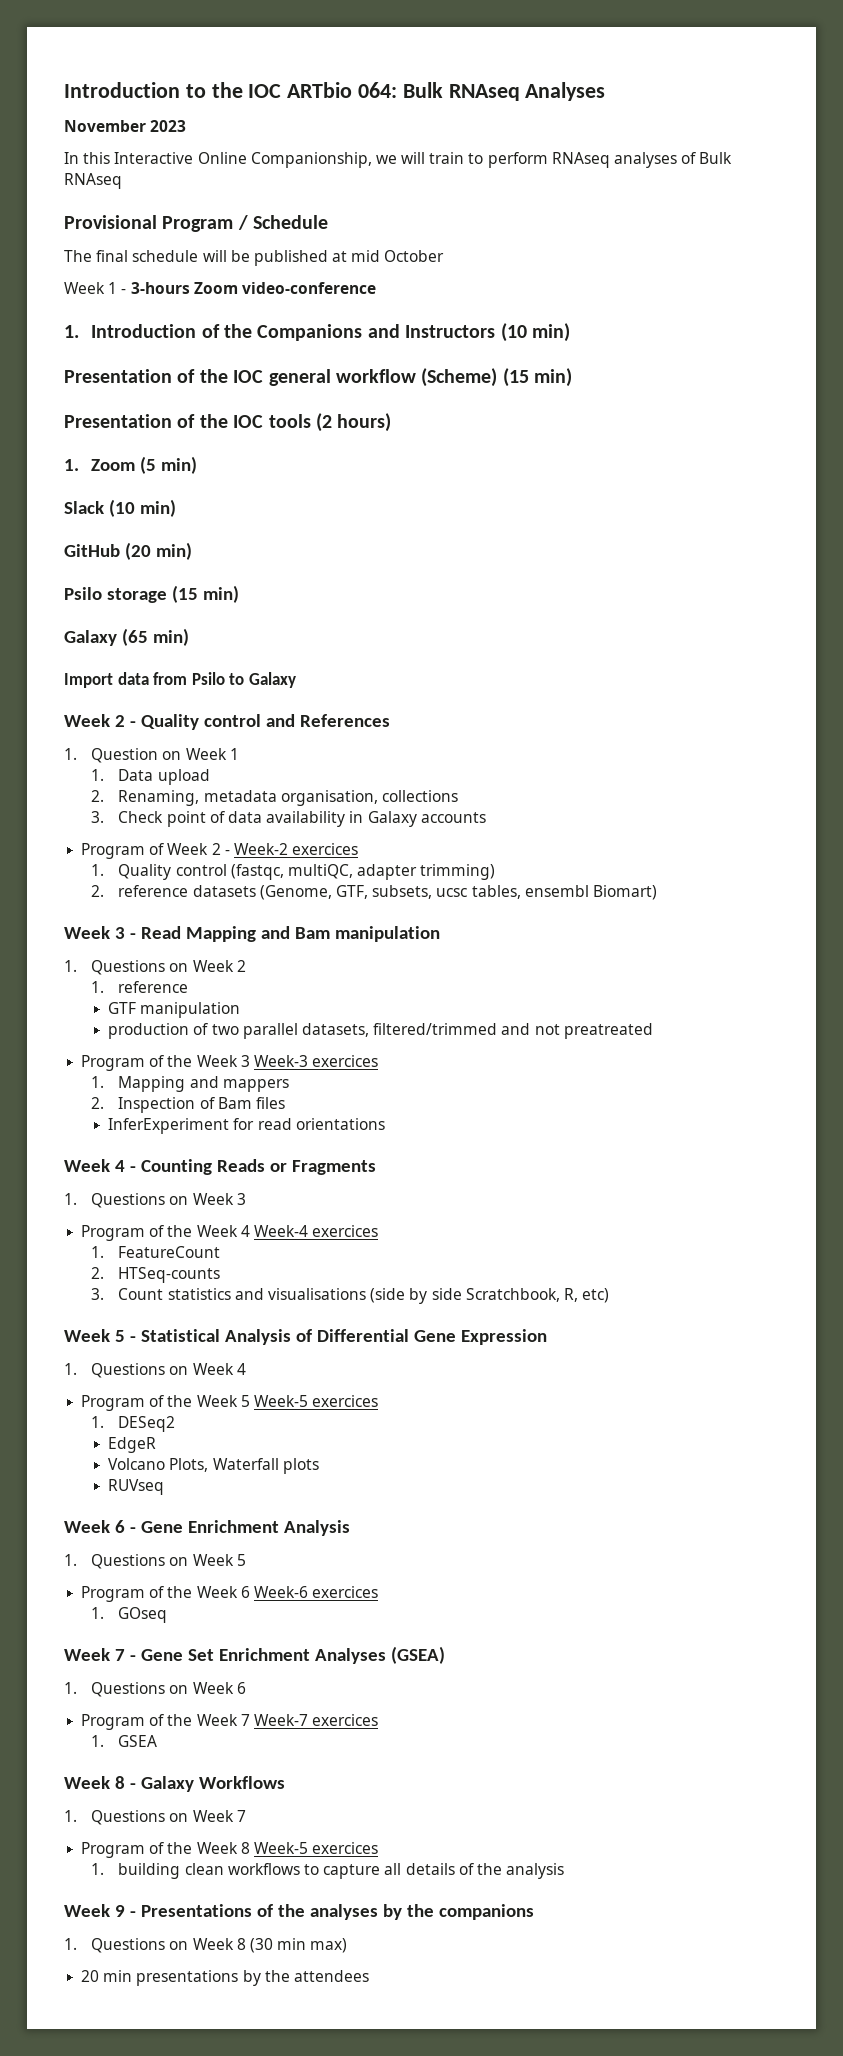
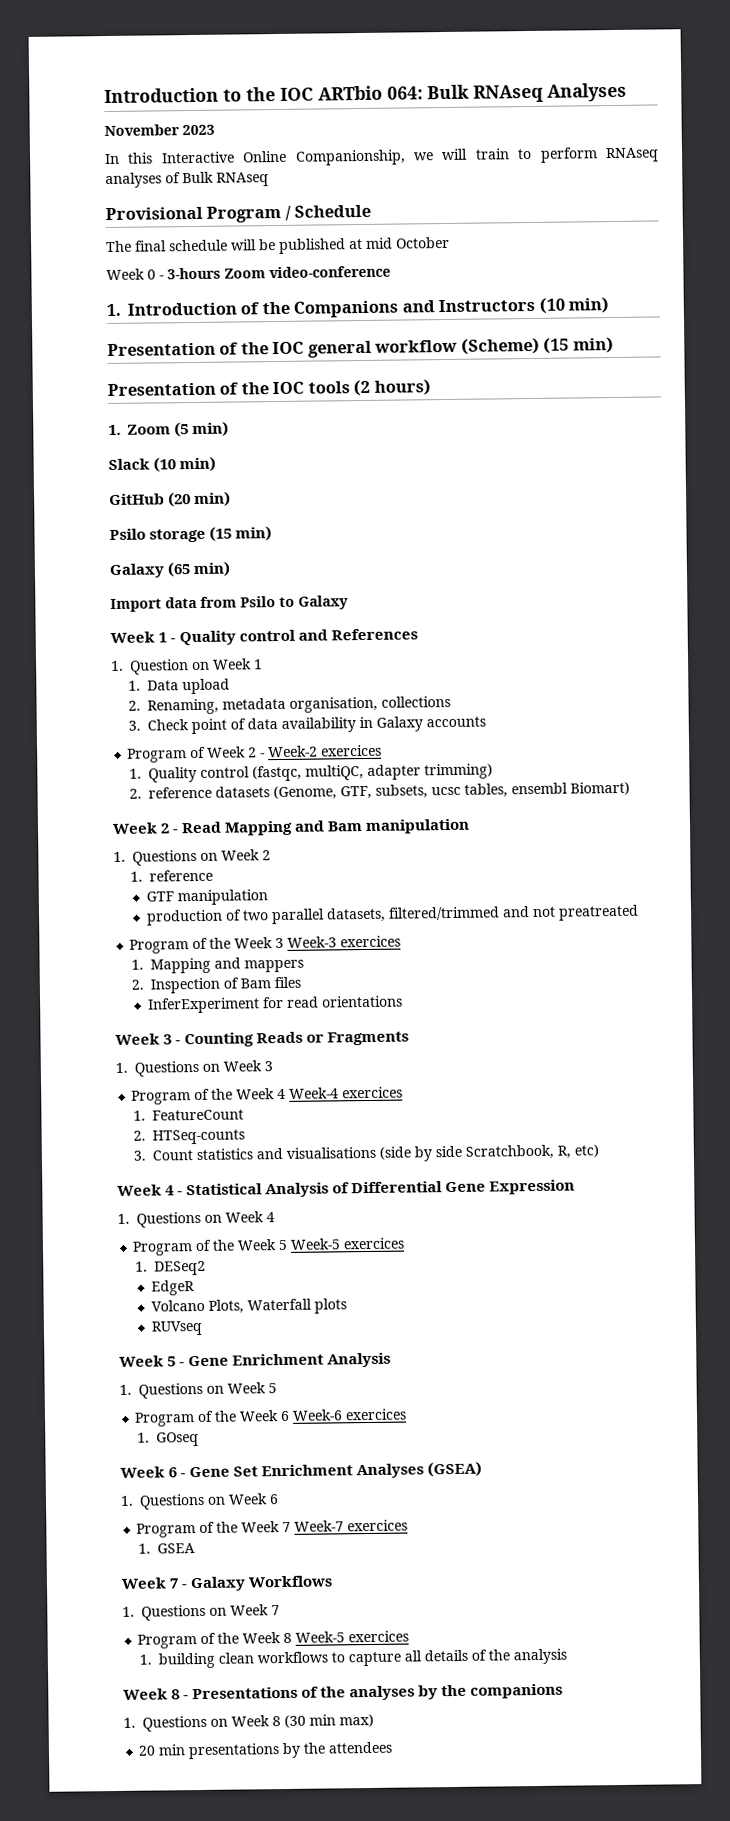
- Week 1 - 3-hours Zoom video-conference
+ Week 0 - 3-hours Zoom video-conference
- Week 2 - Quality control and References
+ Week 1 - Quality control and References
- Week 3 - Read Mapping and Bam manipulation
+ Week 2 - Read Mapping and Bam manipulation
- Week 4 - Counting Reads or Fragments
+ Week 3 - Counting Reads or Fragments
- Week 5 - Statistical Analysis of Differential Gene Expression
+ Week 4 - Statistical Analysis of Differential Gene Expression
- Week 6 - Gene Enrichment Analysis
+ Week 5 - Gene Enrichment Analysis
- Week 7 - Gene Set Enrichment Analyses (GSEA)
+ Week 6 - Gene Set Enrichment Analyses (GSEA)
- Week 8 - Galaxy Workflows
+ Week 7 - Galaxy Workflows
- Week 9 - Presentations of the analyses by the companions
+ Week 8 - Presentations of the analyses by the companions

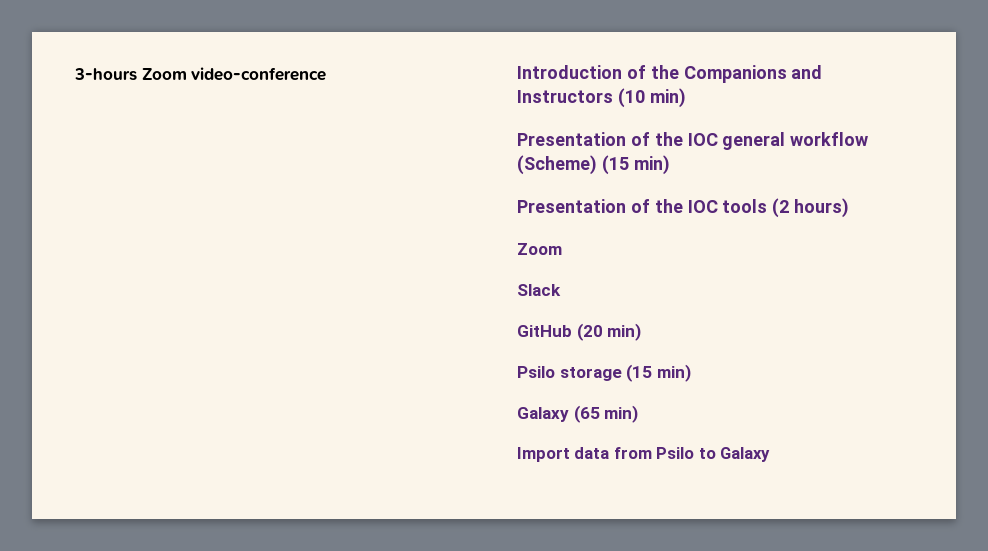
- Introduction to the IOC ARTbio 064: Bulk RNAseq Analyses
- November 2023
- In this Interactive Online Companionship, we will train to perform RNAseq analyses of Bulk RNAseq
- Provisional Program / Schedule
- The final schedule will be published at mid October
- Week 0 - 3-hours Zoom video-conference
+ 3-hours Zoom video-conference
- 1. Introduction of the Companions and Instructors (10 min)
+ Introduction of the Companions and Instructors (10 min)
  Presentation of the IOC tools (2 hours)
- 1. Zoom (5 min)
+ Zoom
- Slack (10 min)
+ Slack
- Week 1 - Quality control and References
- 1. Question on Week 1
- 1. Data upload
- 2. Renaming, metadata organisation, collections
- 3. Check point of data availability in Galaxy accounts
- Program of Week 2 - Week-2 exercices
- 1. Quality control (fastqc, multiQC, adapter trimming)
- 2. reference datasets (Genome, GTF, subsets, ucsc tables, ensembl Biomart)
- Week 2 - Read Mapping and Bam manipulation
- 1. Questions on Week 2
- 1. reference
- GTF manipulation
- production of two parallel datasets, filtered/trimmed and not preatreated
- Program of the Week 3 Week-3 exercices
- 1. Mapping and mappers
- 2. Inspection of Bam files
- InferExperiment for read orientations
- Week 3 - Counting Reads or Fragments
- 1. Questions on Week 3
- Program of the Week 4 Week-4 exercices
- 1. FeatureCount
- 2. HTSeq-counts
- 3. Count statistics and visualisations (side by side Scratchbook, R, etc)
- Week 4 - Statistical Analysis of Differential Gene Expression
- 1. Questions on Week 4
- Program of the Week 5 Week-5 exercices
- 1. DESeq2
- EdgeR
- Volcano Plots, Waterfall plots
- RUVseq
- Week 5 - Gene Enrichment Analysis
- 1. Questions on Week 5
- Program of the Week 6 Week-6 exercices
- 1. GOseq
- Week 6 - Gene Set Enrichment Analyses (GSEA)
- 1. Questions on Week 6
- Program of the Week 7 Week-7 exercices
- 1. GSEA
- Week 7 - Galaxy Workflows
- 1. Questions on Week 7
- Program of the Week 8 Week-5 exercices
- 1. building clean workflows to capture all details of the analysis
- Week 8 - Presentations of the analyses by the companions
- 1. Questions on Week 8 (30 min max)
- 20 min presentations by the attendees

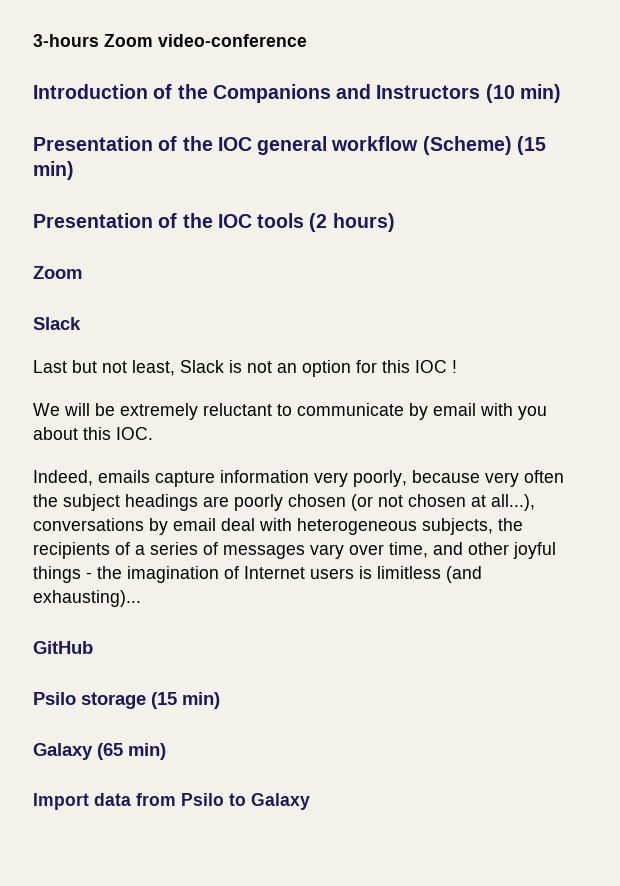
+ Last but not least, Slack is not an option for this IOC !
+ We will be extremely reluctant to communicate by email with you about this IOC.
+ Indeed, emails capture information very poorly, because very often the subject headings are poorly chosen (or not chosen at all...), conversations by email deal with heterogeneous subjects, the recipients of a series of messages vary over time, and other joyful things - the imagination of Internet users is limitless (and exhausting)...
- GitHub (20 min)
+ GitHub

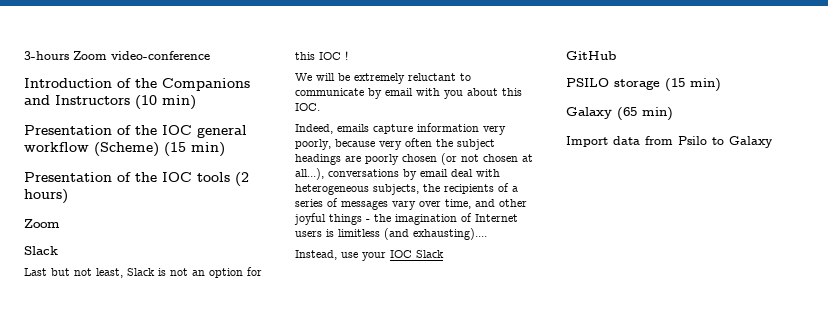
- Indeed, emails capture information very poorly, because very often the subject headings are poorly chosen (or not chosen at all...), conversations by email deal with heterogeneous subjects, the recipients of a series of messages vary over time, and other joyful things - the imagination of Internet users is limitless (and exhausting)...
+ Indeed, emails capture information very poorly, because very often the subject headings are poorly chosen (or not chosen at all...), conversations by email deal with heterogeneous subjects, the recipients of a series of messages vary over time, and other joyful things - the imagination of Internet users is limitless (and exhausting)....
+ Instead, use your IOC Slack
- Psilo storage (15 min)
+ PSILO storage (15 min)

